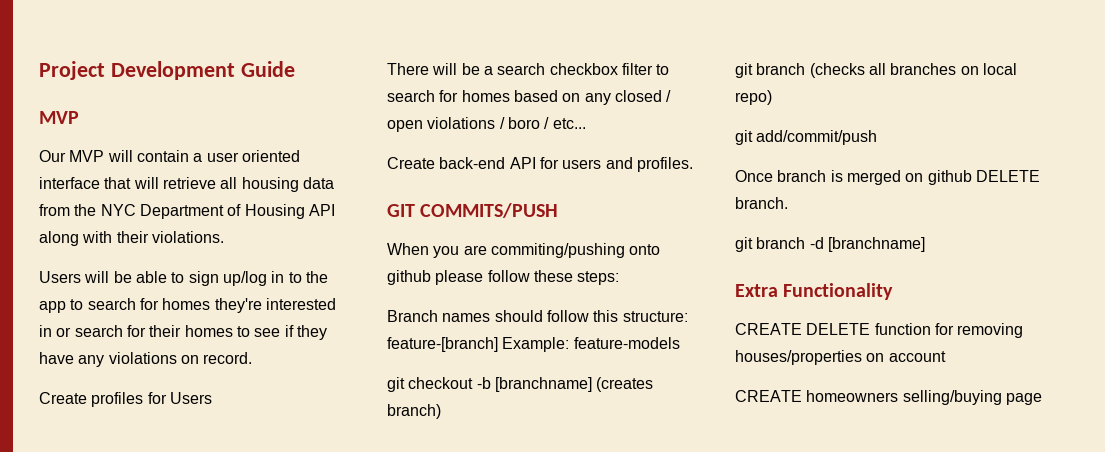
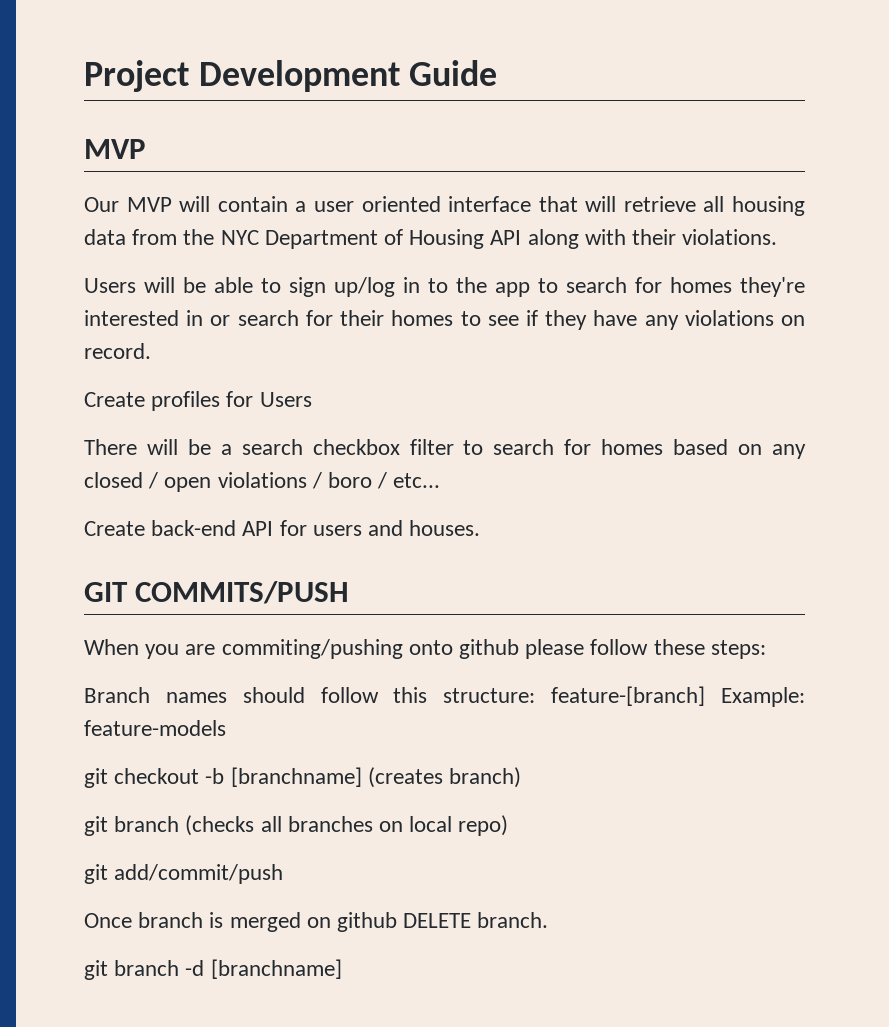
- Create back-end API for users and profiles.
+ Create back-end API for users and houses.
- Extra Functionality
- CREATE DELETE function for removing houses/properties on account
- CREATE homeowners selling/buying page

